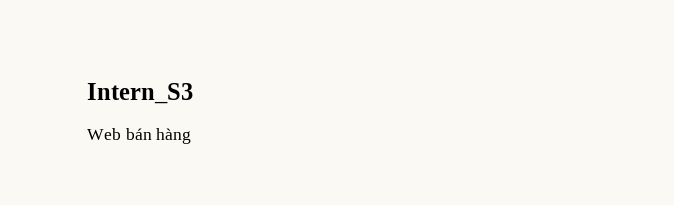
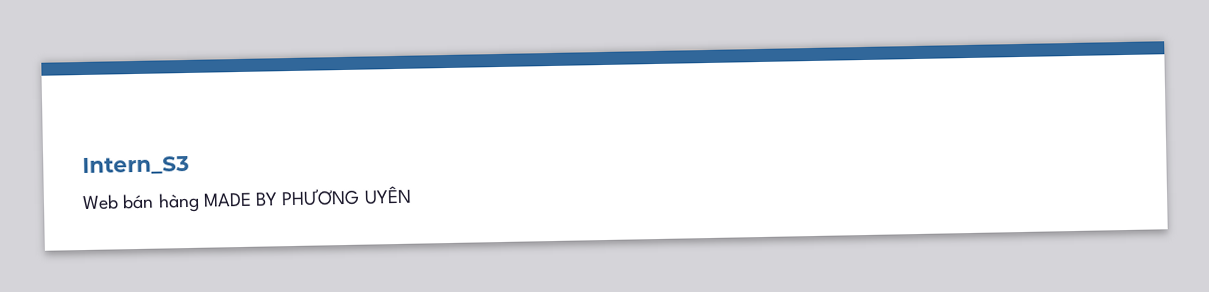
- Web bán hàng
+ Web bán hàng MADE BY PHƯƠNG UYÊN

